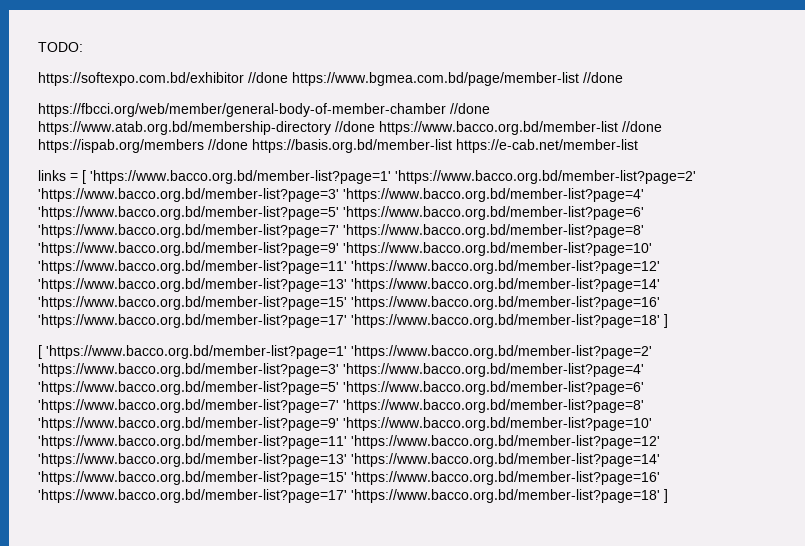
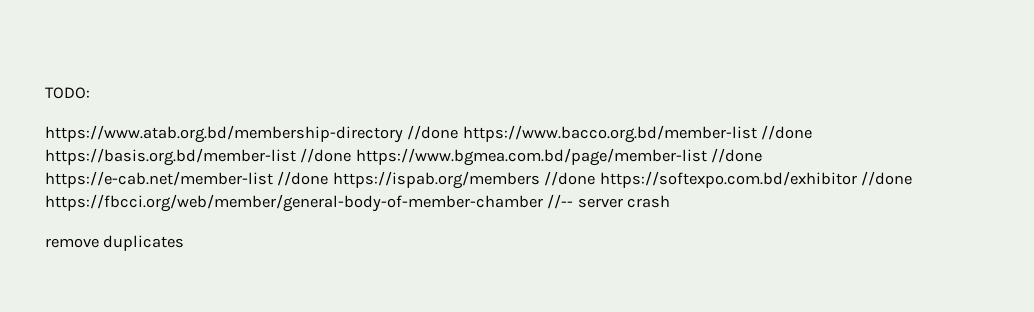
- https://softexpo.com.bd/exhibitor //done https://www.bgmea.com.bd/page/member-list //done
- https://fbcci.org/web/member/general-body-of-member-chamber //done https://www.atab.org.bd/membership-directory //done https://www.bacco.org.bd/member-list //done https://ispab.org/members //done https://basis.org.bd/member-list https://e-cab.net/member-list
- links = [ 'https://www.bacco.org.bd/member-list?page=1' 'https://www.bacco.org.bd/member-list?page=2' 'https://www.bacco.org.bd/member-list?page=3' 'https://www.bacco.org.bd/member-list?page=4' 'https://www.bacco.org.bd/member-list?page=5' 'https://www.bacco.org.bd/member-list?page=6' 'https://www.bacco.org.bd/member-list?page=7' 'https://www.bacco.org.bd/member-list?page=8' 'https://www.bacco.org.bd/member-list?page=9' 'https://www.bacco.org.bd/member-list?page=10' 'https://www.bacco.org.bd/member-list?page=11' 'https://www.bacco.org.bd/member-list?page=12' 'https://www.bacco.org.bd/member-list?page=13' 'https://www.bacco.org.bd/member-list?page=14' 'https://www.bacco.org.bd/member-list?page=15' 'https://www.bacco.org.bd/member-list?page=16' 'https://www.bacco.org.bd/member-list?page=17' 'https://www.bacco.org.bd/member-list?page=18' ]
- [ 'https://www.bacco.org.bd/member-list?page=1' 'https://www.bacco.org.bd/member-list?page=2' 'https://www.bacco.org.bd/member-list?page=3' 'https://www.bacco.org.bd/member-list?page=4' 'https://www.bacco.org.bd/member-list?page=5' 'https://www.bacco.org.bd/member-list?page=6' 'https://www.bacco.org.bd/member-list?page=7' 'https://www.bacco.org.bd/member-list?page=8' 'https://www.bacco.org.bd/member-list?page=9' 'https://www.bacco.org.bd/member-list?page=10' 'https://www.bacco.org.bd/member-list?page=11' 'https://www.bacco.org.bd/member-list?page=12' 'https://www.bacco.org.bd/member-list?page=13' 'https://www.bacco.org.bd/member-list?page=14' 'https://www.bacco.org.bd/member-list?page=15' 'https://www.bacco.org.bd/member-list?page=16' 'https://www.bacco.org.bd/member-list?page=17' 'https://www.bacco.org.bd/member-list?page=18' ]
+ https://www.atab.org.bd/membership-directory //done https://www.bacco.org.bd/member-list //done https://basis.org.bd/member-list //done https://www.bgmea.com.bd/page/member-list //done https://e-cab.net/member-list //done https://ispab.org/members //done https://softexpo.com.bd/exhibitor //done https://fbcci.org/web/member/general-body-of-member-chamber //-- server crash
+ remove duplicates

